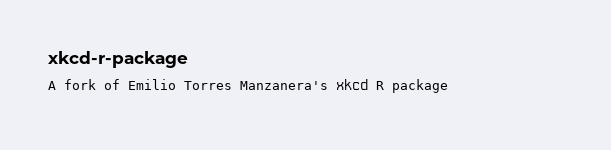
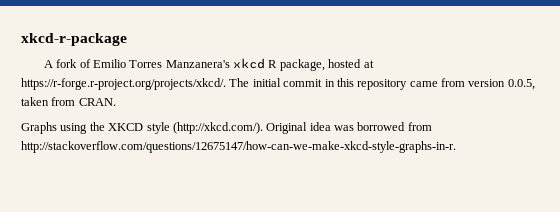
- A fork of Emilio Torres Manzanera's xkcd R package
+ A fork of Emilio Torres Manzanera's xkcd R package, hosted at https://r-forge.r-project.org/projects/xkcd/. The initial commit in this repository came from version 0.0.5, taken from CRAN.
+ Graphs using the XKCD style (http://xkcd.com/). Original idea was borrowed from http://stackoverflow.com/questions/12675147/how-can-we-make-xkcd-style-graphs-in-r.

